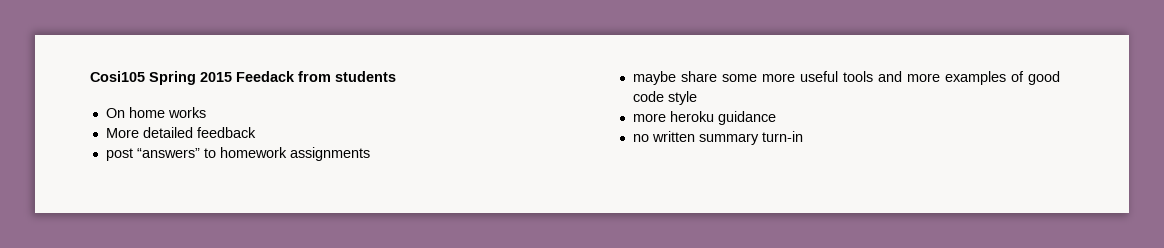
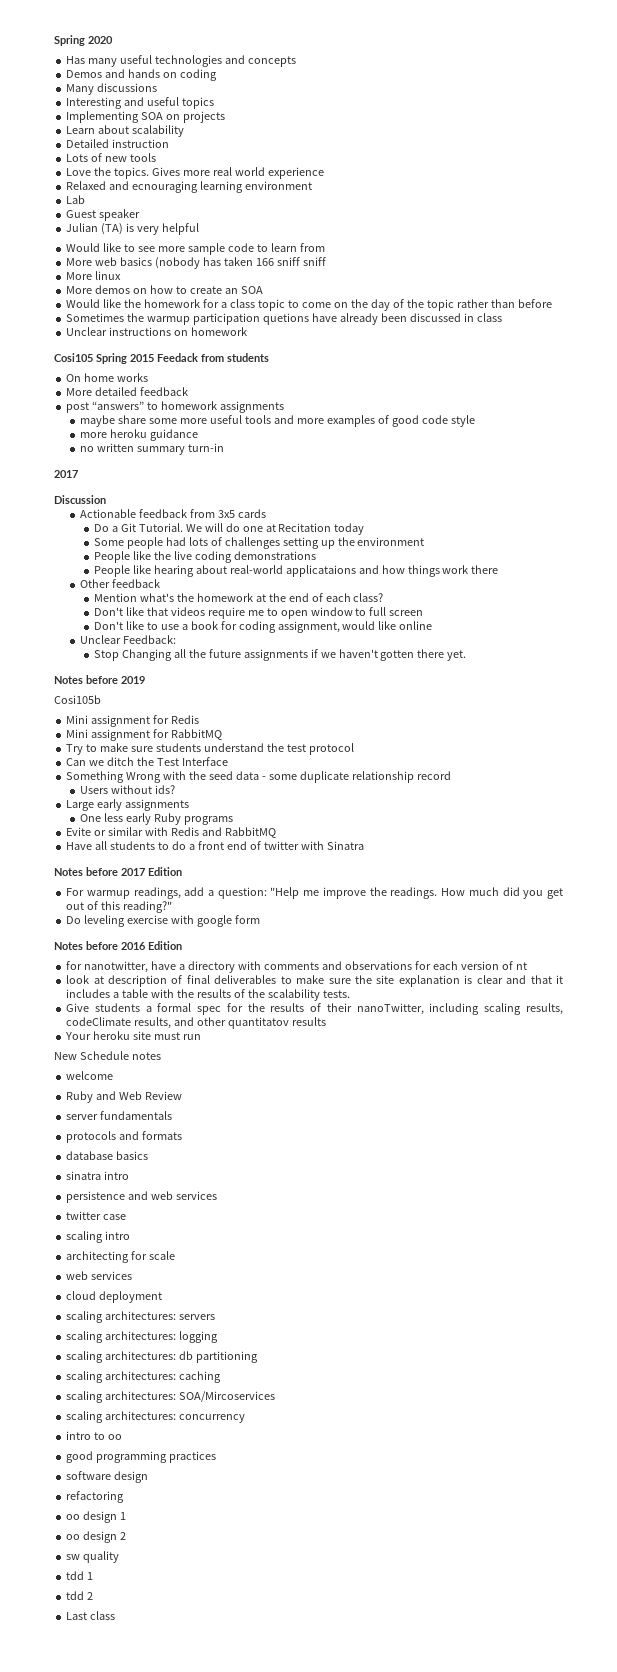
+ Spring 2020
+ Has many useful technologies and concepts
+ Demos and hands on coding
+ Many discussions
+ Interesting and useful topics
+ Implementing SOA on projects
+ Learn about scalability
+ Detailed instruction
+ Lots of new tools
+ Love the topics. Gives more real world experience
+ Relaxed and ecnouraging learning environment
+ Lab
+ Guest speaker
+ Julian (TA) is very helpful
+ Would like to see more sample code to learn from
+ More web basics (nobody has taken 166 sniff sniff
+ More linux
+ More demos on how to create an SOA
+ Would like the homework for a class topic to come on the day of the topic rather than before
+ Sometimes the warmup participation quetions have already been discussed in class
+ Unclear instructions on homework
  no written summary turn-in
+ 2017
+ Discussion
+ Actionable feedback from 3x5 cards
+ Do a Git Tutorial. We will do one at Recitation today
+ Some people had lots of challenges setting up the environment
+ People like the live coding demonstrations
+ People like hearing about real-world applicataions and how things work there
+ Other feedback
+ Mention what's the homework at the end of each class?
+ Don't like that videos require me to open window to full screen
+ Don't like to use a book for coding assignment, would like online
+ Unclear Feedback:
+ Stop Changing all the future assignments if we haven't gotten there yet.
+ Notes before 2019
+ Cosi105b
+ Mini assignment for Redis
+ Mini assignment for RabbitMQ
+ Try to make sure students understand the test protocol
+ Can we ditch the Test Interface
+ Something Wrong with the seed data - some duplicate relationship record
+ Users without ids?
+ Large early assignments
+ One less early Ruby programs
+ Evite or similar with Redis and RabbitMQ
+ Have all students to do a front end of twitter with Sinatra
+ Notes before 2017 Edition
+ For warmup readings, add a question: "Help me improve the readings. How much did you get out of this reading?"
+ Do leveling exercise with google form
+ Notes before 2016 Edition
+ for nanotwitter, have a directory with comments and observations for each version of nt
+ look at description of final deliverables to make sure the site explanation is clear and that it includes a table with the results of the scalability tests.
+ Give students a formal spec for the results of their nanoTwitter, including scaling results, codeClimate results, and other quantitatov results
+ Your heroku site must run
+ New Schedule notes
+ welcome
+ Ruby and Web Review
+ server fundamentals
+ protocols and formats
+ database basics
+ sinatra intro
+ persistence and web services
+ twitter case
+ scaling intro
+ architecting for scale
+ web services
+ cloud deployment
+ scaling architectures: servers
+ scaling architectures: logging
+ scaling architectures: db partitioning
+ scaling architectures: caching
+ scaling architectures: SOA/Mircoservices
+ scaling architectures: concurrency
+ intro to oo
+ good programming practices
+ software design
+ refactoring
+ oo design 1
+ oo design 2
+ sw quality
+ tdd 1
+ tdd 2
+ Last class

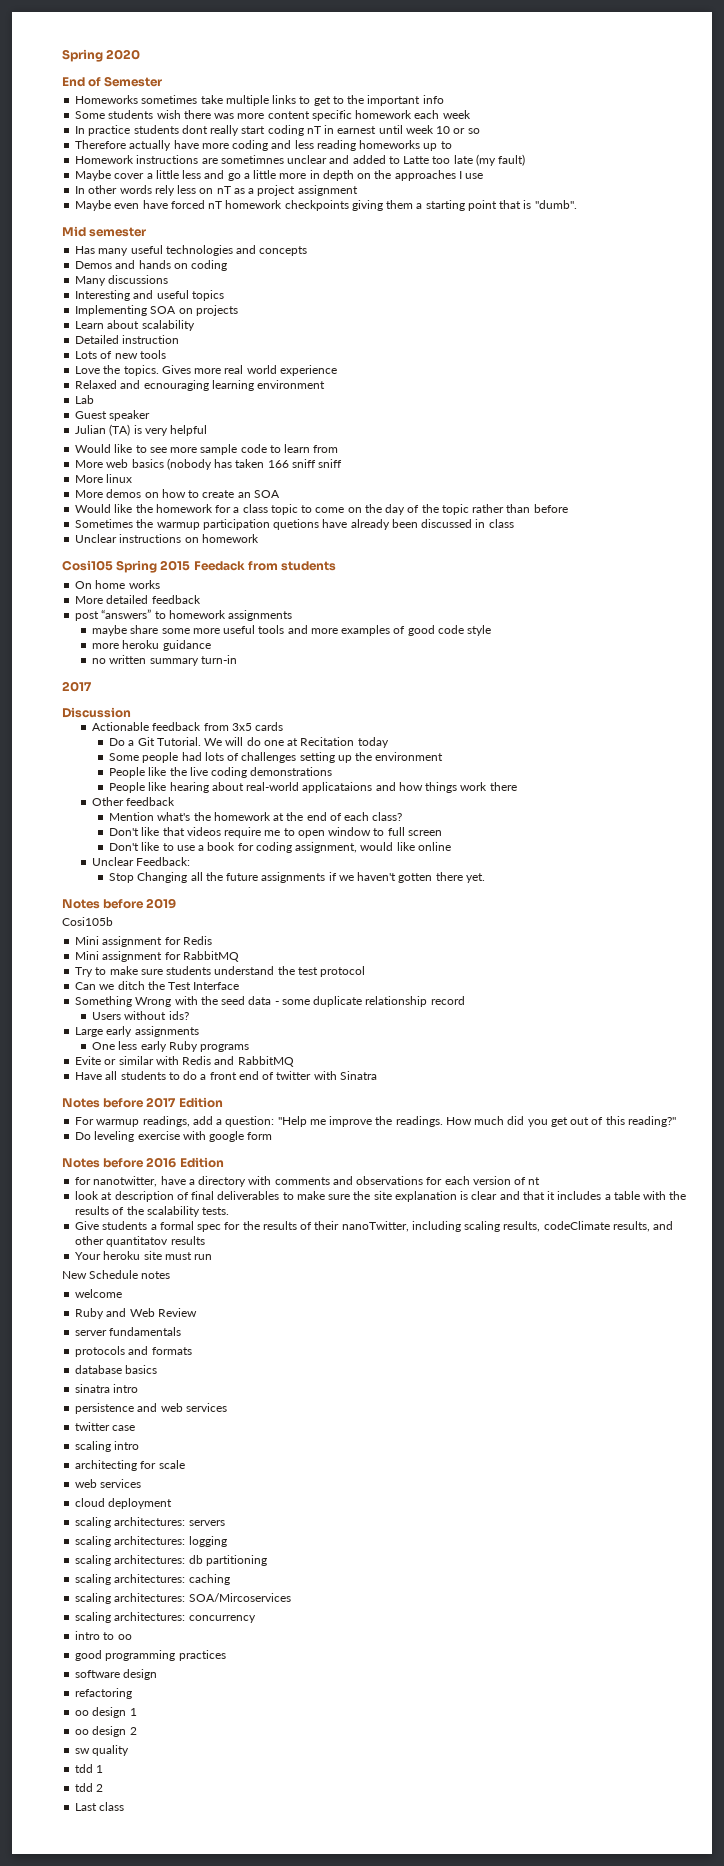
+ End of Semester
+ Homeworks sometimes take multiple links to get to the important info
+ Some students wish there was more content specific homework each week
+ In practice students dont really start coding nT in earnest until week 10 or so
+ Therefore actually have more coding and less reading homeworks up to
+ Homework instructions are sometimnes unclear and added to Latte too late (my fault)
+ Maybe cover a little less and go a little more in depth on the approaches I use
+ In other words rely less on nT as a project assignment
+ Maybe even have forced nT homework checkpoints giving them a starting point that is "dumb".
+ Mid semester

